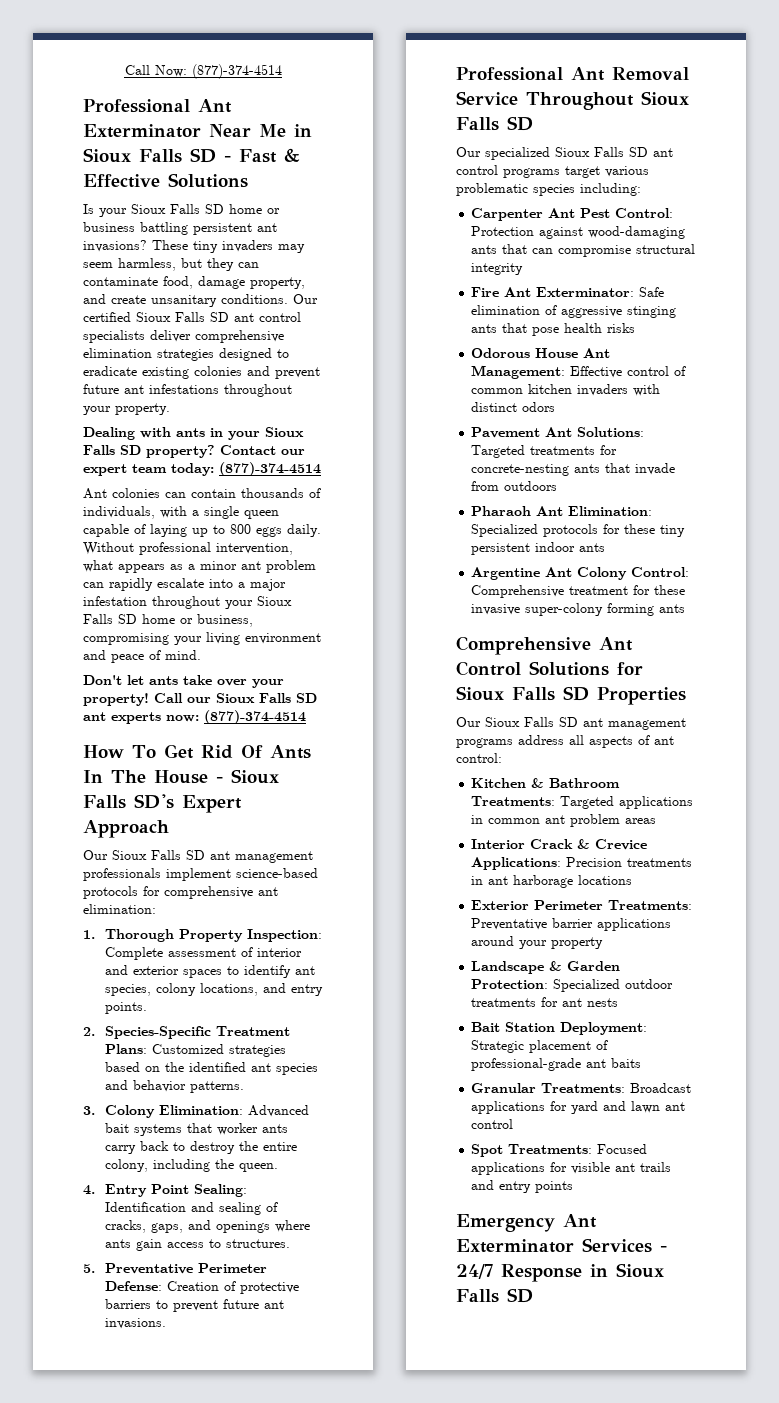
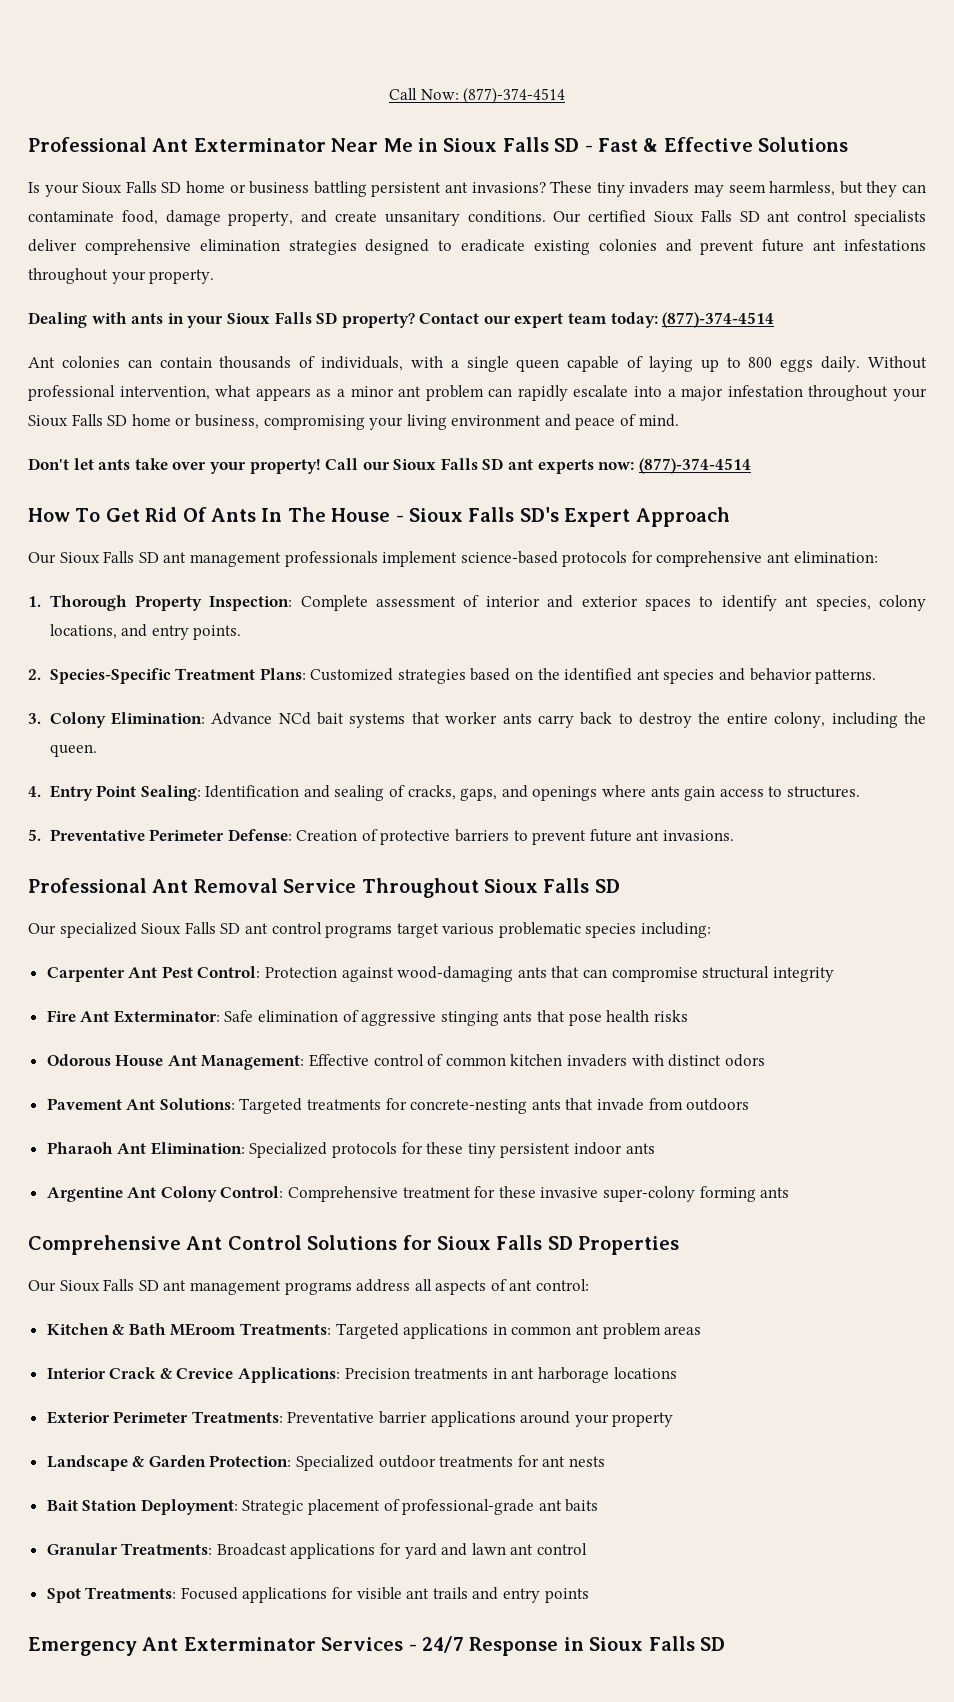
- 3. Colony Elimination: Advanced bait systems that worker ants carry back to destroy the entire colony, including the queen.
+ 3. Colony Elimination: Advance NCd bait systems that worker ants carry back to destroy the entire colony, including the queen.
- Kitchen & Bathroom Treatments: Targeted applications in common ant problem areas
+ Kitchen & Bath MEroom Treatments: Targeted applications in common ant problem areas

